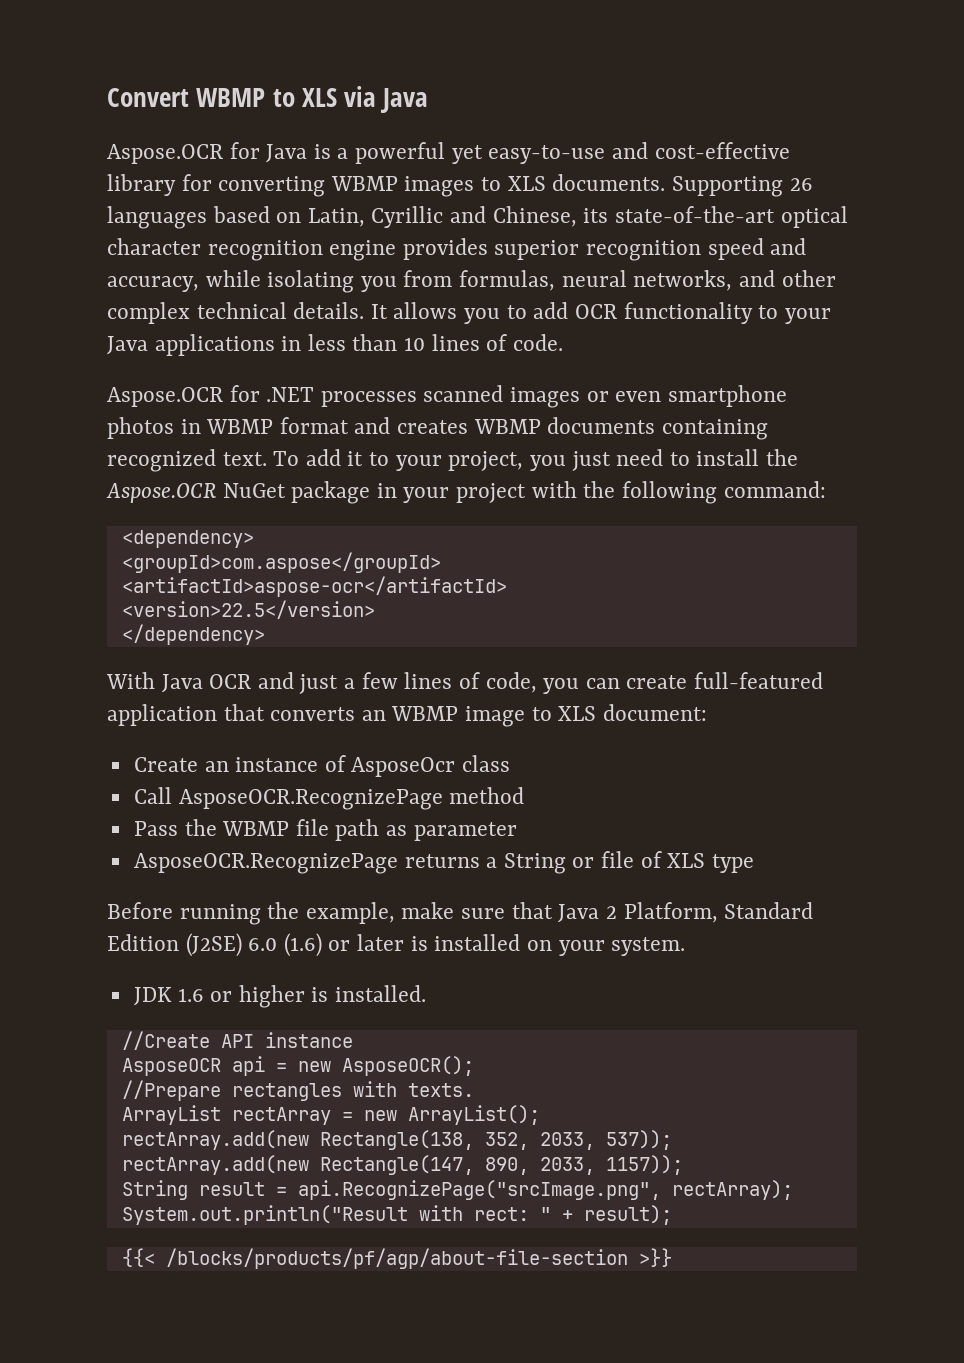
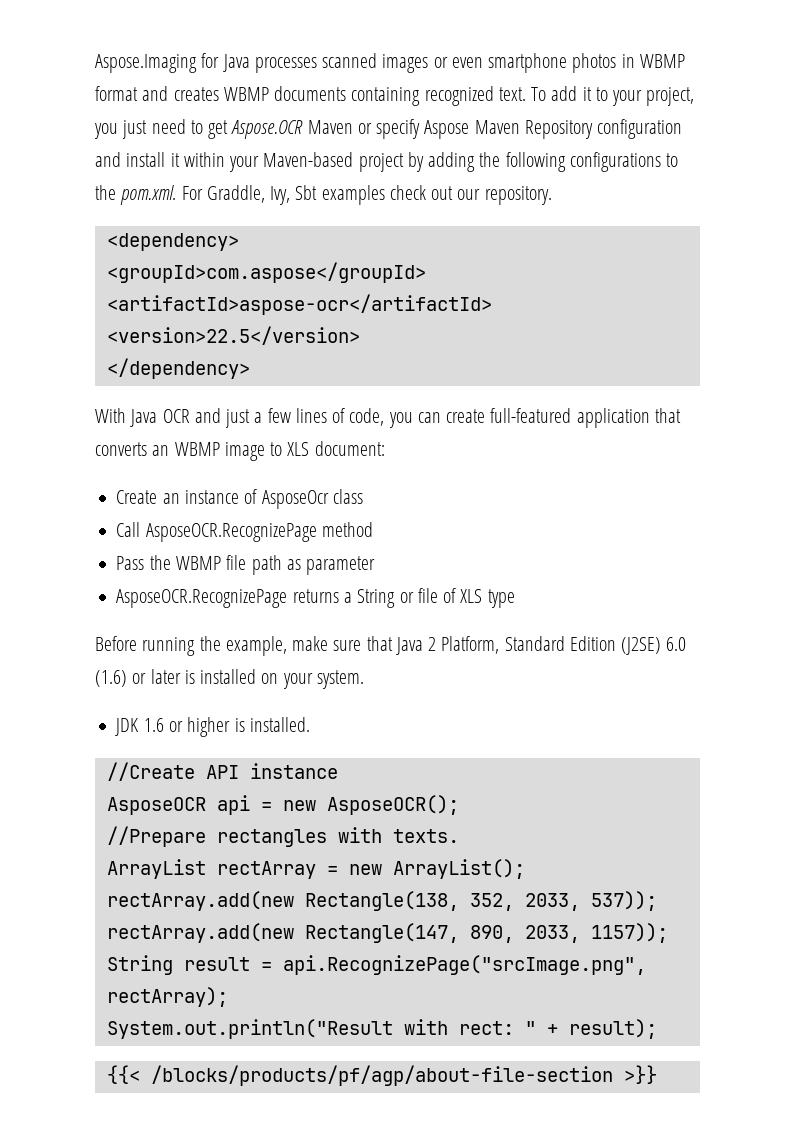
- Convert WBMP to XLS via Java
- Aspose.OCR for Java is a powerful yet easy-to-use and cost-effective library for converting WBMP images to XLS documents. Supporting 26 languages based on Latin, Cyrillic and Chinese, its state-of-the-art optical character recognition engine provides superior recognition speed and accuracy, while isolating you from formulas, neural networks, and other complex technical details. It allows you to add OCR functionality to your Java applications in less than 10 lines of code.
- Aspose.OCR for .NET processes scanned images or even smartphone photos in WBMP format and creates WBMP documents containing recognized text.
+ Aspose.Imaging for Java processes scanned images or even smartphone photos in WBMP format and creates WBMP documents containing recognized text.
- To add it to your project, you just need to install the Aspose.OCR NuGet package in your project with the following command:
+ To add it to your project, you just need to get Aspose.OCR Maven or specify Aspose Maven Repository configuration and install it within your Maven-based project by adding the following configurations to the pom.xml. For Graddle, Ivy, Sbt examples check out our repository.

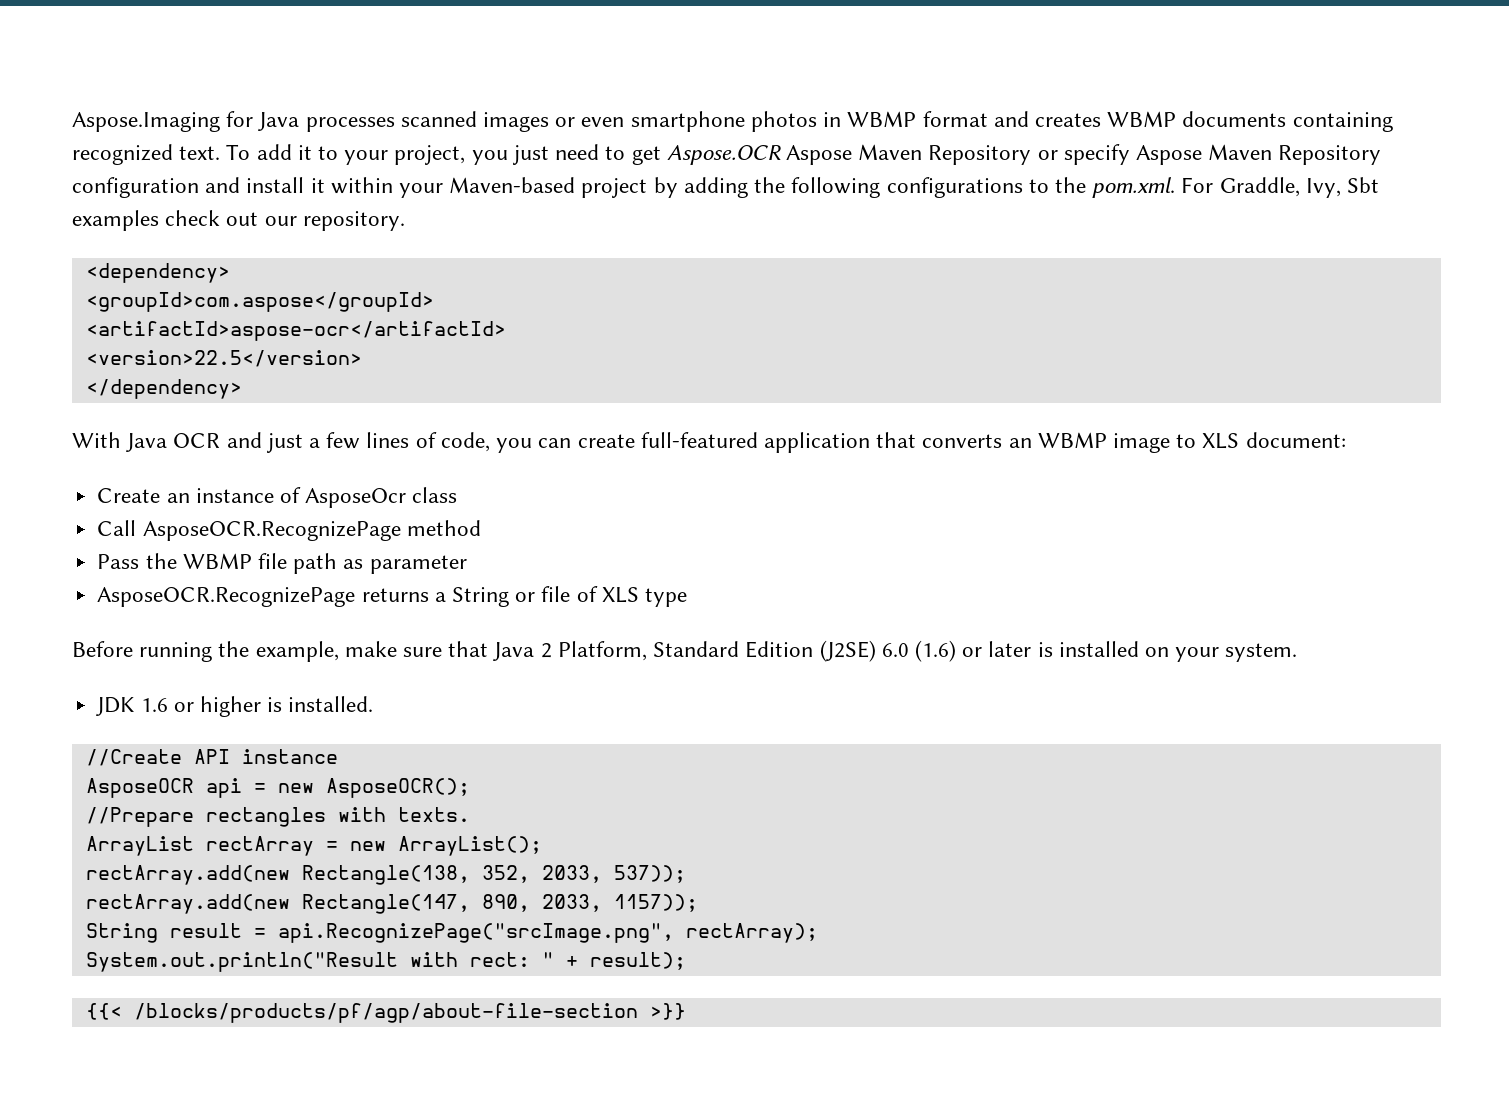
- To add it to your project, you just need to get Aspose.OCR Maven or specify Aspose Maven Repository configuration and install it within your Maven-based project by adding the following configurations to the pom.xml. For Graddle, Ivy, Sbt examples check out our repository.
+ To add it to your project, you just need to get Aspose.OCR Aspose Maven Repository or specify Aspose Maven Repository configuration and install it within your Maven-based project by adding the following configurations to the pom.xml. For Graddle, Ivy, Sbt examples check out our repository.

